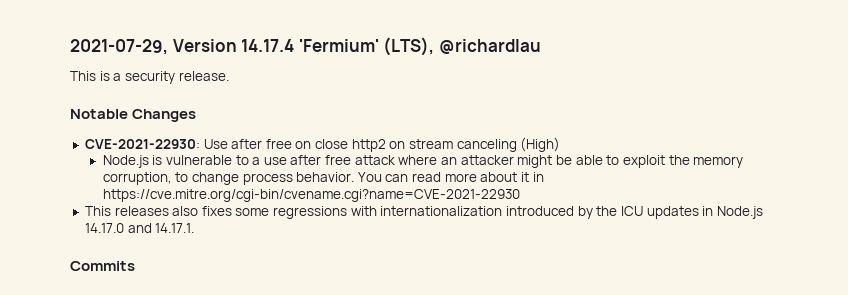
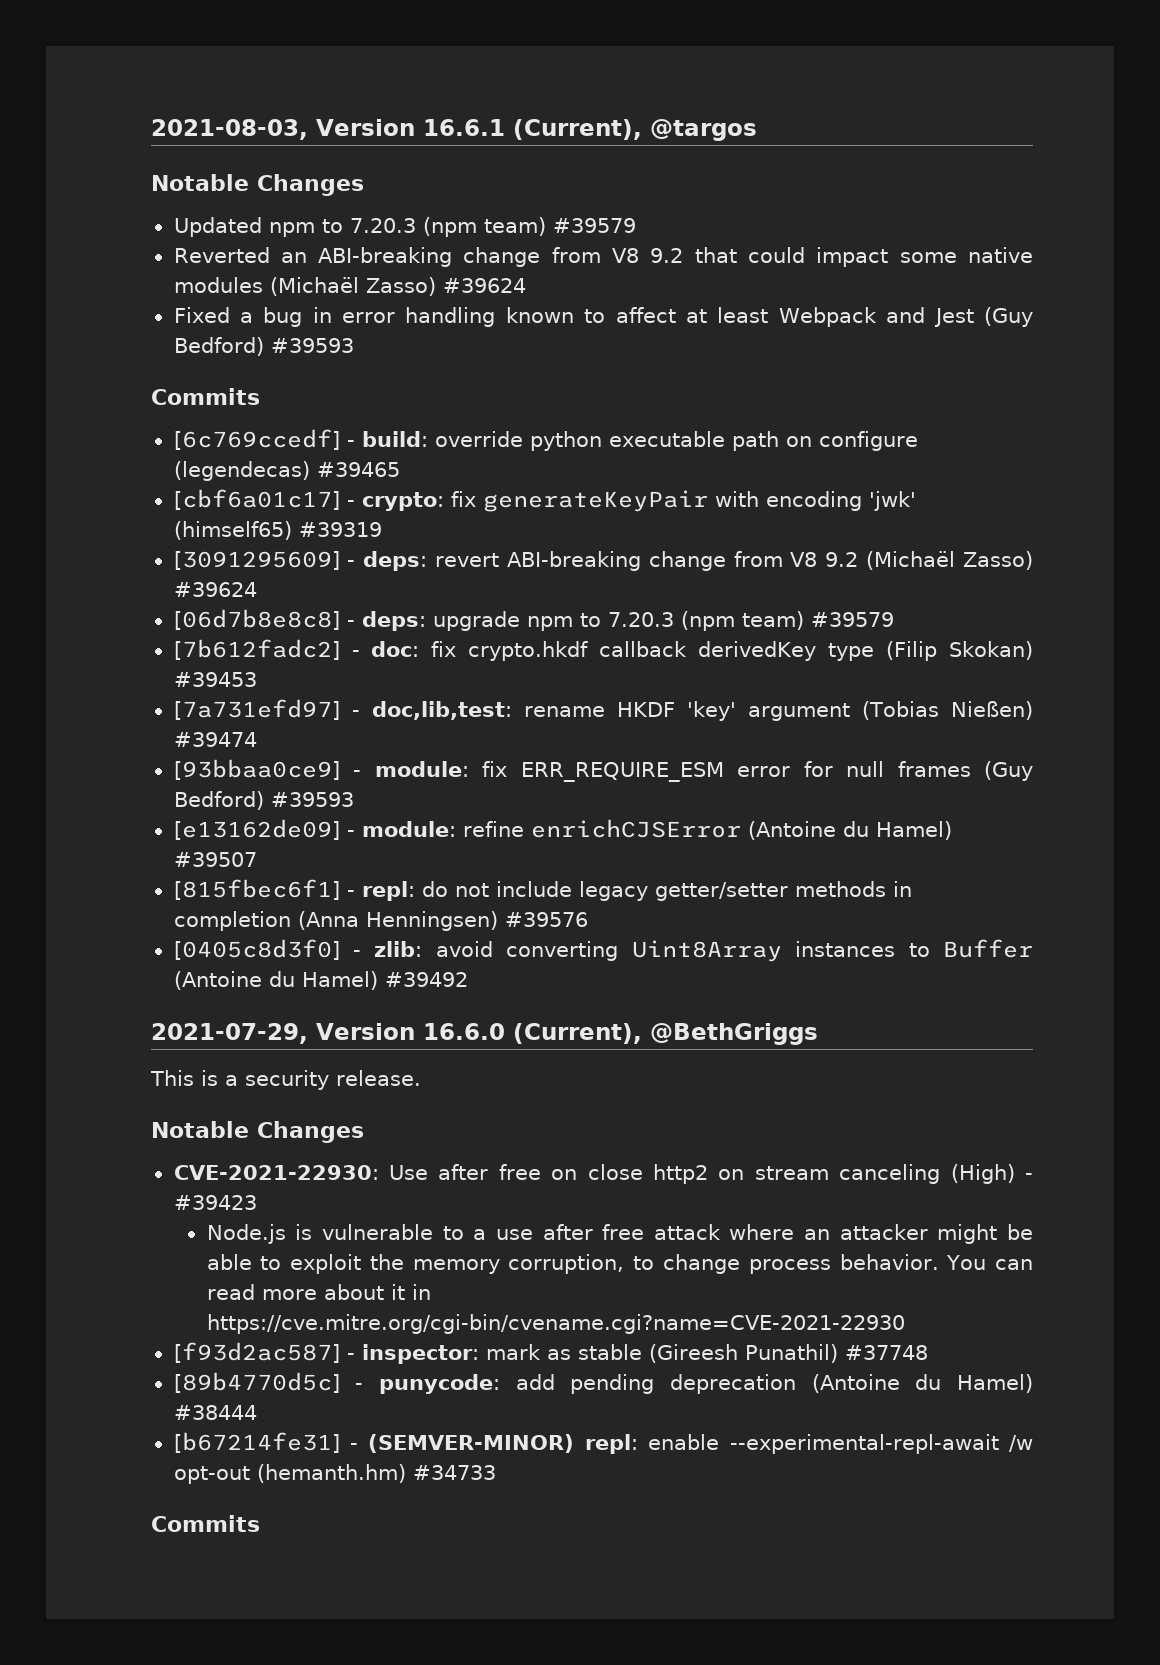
- 2021-07-29, Version 14.17.4 'Fermium' (LTS), @richardlau
+ 2021-08-03, Version 16.6.1 (Current), @targos
+ Notable Changes
+ Updated npm to 7.20.3 (npm team) #39579
+ Reverted an ABI-breaking change from V8 9.2 that could impact some native modules (Michaël Zasso) #39624
+ Fixed a bug in error handling known to affect at least Webpack and Jest (Guy Bedford) #39593
+ Commits
+ [6c769ccedf] - build: override python executable path on configure (legendecas) #39465
+ [cbf6a01c17] - crypto: fix generateKeyPair with encoding 'jwk' (himself65) #39319
+ [3091295609] - deps: revert ABI-breaking change from V8 9.2 (Michaël Zasso) #39624
+ [06d7b8e8c8] - deps: upgrade npm to 7.20.3 (npm team) #39579
+ [7b612fadc2] - doc: fix crypto.hkdf callback derivedKey type (Filip Skokan) #39453
+ [7a731efd97] - doc,lib,test: rename HKDF 'key' argument (Tobias Nießen) #39474
+ [93bbaa0ce9] - module: fix ERR_REQUIRE_ESM error for null frames (Guy Bedford) #39593
+ [e13162de09] - module: refine enrichCJSError (Antoine du Hamel) #39507
+ [815fbec6f1] - repl: do not include legacy getter/setter methods in completion (Anna Henningsen) #39576
+ [0405c8d3f0] - zlib: avoid converting Uint8Array instances to Buffer (Antoine du Hamel) #39492
+ 2021-07-29, Version 16.6.0 (Current), @BethGriggs
- CVE-2021-22930: Use after free on close http2 on stream canceling (High)
+ CVE-2021-22930: Use after free on close http2 on stream canceling (High) - #39423
- This releases also fixes some regressions with internationalization introduced by the ICU updates in Node.js 14.17.0 and 14.17.1.
+ [f93d2ac587] - inspector: mark as stable (Gireesh Punathil) #37748
+ [89b4770d5c] - punycode: add pending deprecation (Antoine du Hamel) #38444
+ [b67214fe31] - (SEMVER-MINOR) repl: enable --experimental-repl-await /w opt-out (hemanth.hm) #34733

